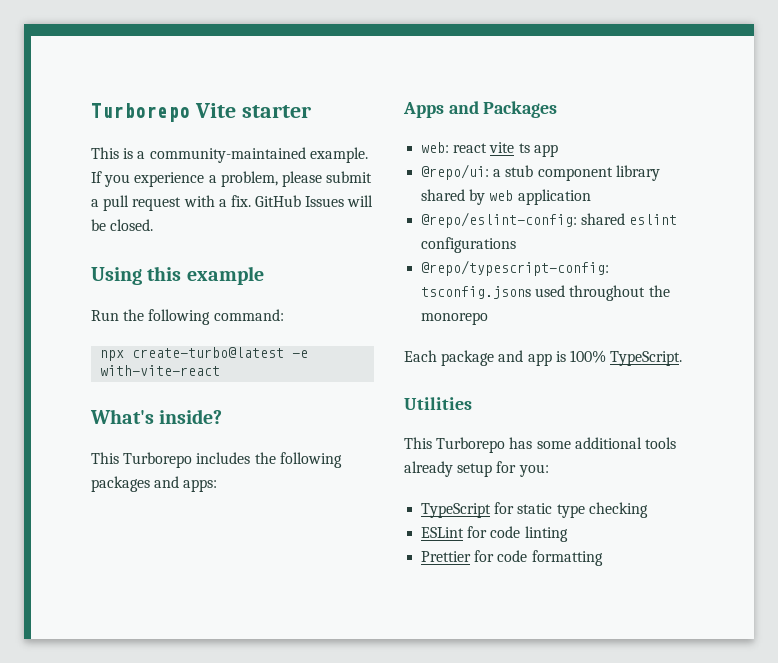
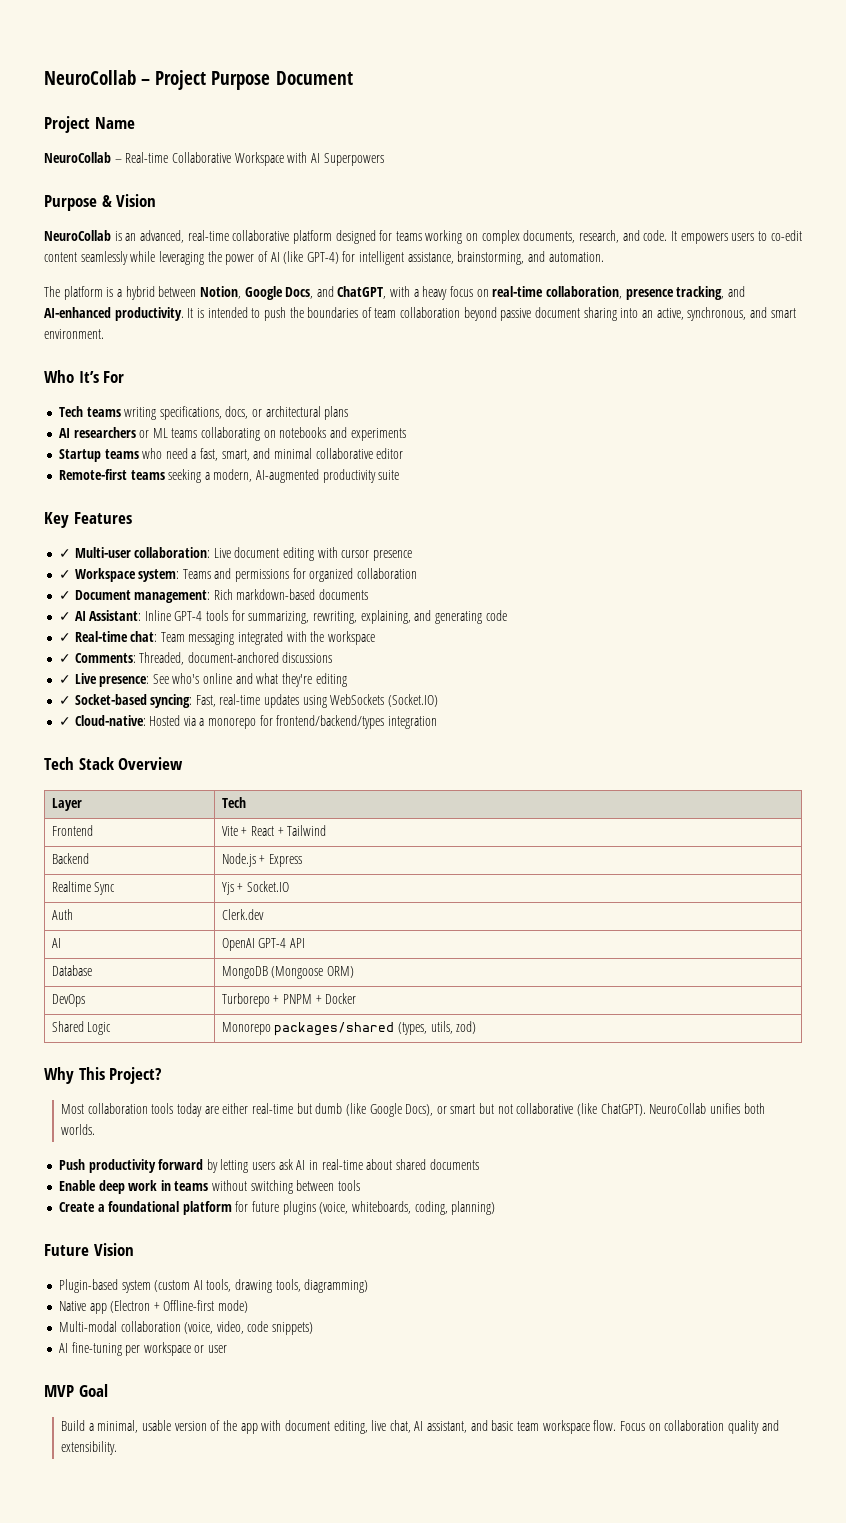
- Turborepo Vite starter
- This is a community-maintained example. If you experience a problem, please submit a pull request with a fix. GitHub Issues will be closed.
- Using this example
- Run the following command:
- npx create-turbo@latest -e with-vite-react
- What's inside?
- This Turborepo includes the following packages and apps:
- Apps and Packages
- web: react vite ts app
- @repo/ui: a stub component library shared by web application
- @repo/eslint-config: shared eslint configurations
- @repo/typescript-config: tsconfig.jsons used throughout the monorepo
- Each package and app is 100% TypeScript.
- Utilities
- This Turborepo has some additional tools already setup for you:
- TypeScript for static type checking
- ESLint for code linting
- Prettier for code formatting
+ NeuroCollab – Project Purpose Document
+ Project Name
+ NeuroCollab – Real-time Collaborative Workspace with AI Superpowers
+ Purpose & Vision
+ NeuroCollab is an advanced, real-time collaborative platform designed for teams working on complex documents, research, and code. It empowers users to co-edit content seamlessly while leveraging the power of AI (like GPT-4) for intelligent assistance, brainstorming, and automation.
+ The platform is a hybrid between Notion, Google Docs, and ChatGPT, with a heavy focus on real-time collaboration, presence tracking, and AI-enhanced productivity. It is intended to push the boundaries of team collaboration beyond passive document sharing into an active, synchronous, and smart environment.
+ Who It’s For
+ Tech teams writing specifications, docs, or architectural plans
+ AI researchers or ML teams collaborating on notebooks and experiments
+ Startup teams who need a fast, smart, and minimal collaborative editor
+ Remote-first teams seeking a modern, AI-augmented productivity suite
+ Key Features
+ ✓ Multi-user collaboration: Live document editing with cursor presence
+ ✓ Workspace system: Teams and permissions for organized collaboration
+ ✓ Document management: Rich markdown-based documents
+ ✓ AI Assistant: Inline GPT-4 tools for summarizing, rewriting, explaining, and generating code
+ ✓ Real-time chat: Team messaging integrated with the workspace
+ ✓ Comments: Threaded, document-anchored discussions
+ ✓ Live presence: See who's online and what they're editing
+ ✓ Socket-based syncing: Fast, real-time updates using WebSockets (Socket.IO)
+ ✓ Cloud-native: Hosted via a monorepo for frontend/backend/types integration
+ Tech Stack Overview
+ Layer | Tech
+ Frontend | Vite + React + Tailwind
+ Backend | Node.js + Express
+ Realtime Sync | Yjs + Socket.IO
+ Auth | Clerk.dev
+ AI | OpenAI GPT-4 API
+ Database | MongoDB (Mongoose ORM)
+ DevOps | Turborepo + PNPM + Docker
+ Shared Logic | Monorepo packages/shared (types, utils, zod)
+ Why This Project?
+ Most collaboration tools today are either real-time but dumb (like Google Docs), or smart but not collaborative (like ChatGPT). NeuroCollab unifies both worlds.
+ Push productivity forward by letting users ask AI in real-time about shared documents
+ Enable deep work in teams without switching between tools
+ Create a foundational platform for future plugins (voice, whiteboards, coding, planning)
+ Future Vision
+ Plugin-based system (custom AI tools, drawing tools, diagramming)
+ Native app (Electron + Offline-first mode)
+ Multi-modal collaboration (voice, video, code snippets)
+ AI fine-tuning per workspace or user
+ MVP Goal
+ Build a minimal, usable version of the app with document editing, live chat, AI assistant, and basic team workspace flow. Focus on collaboration quality and extensibility.

